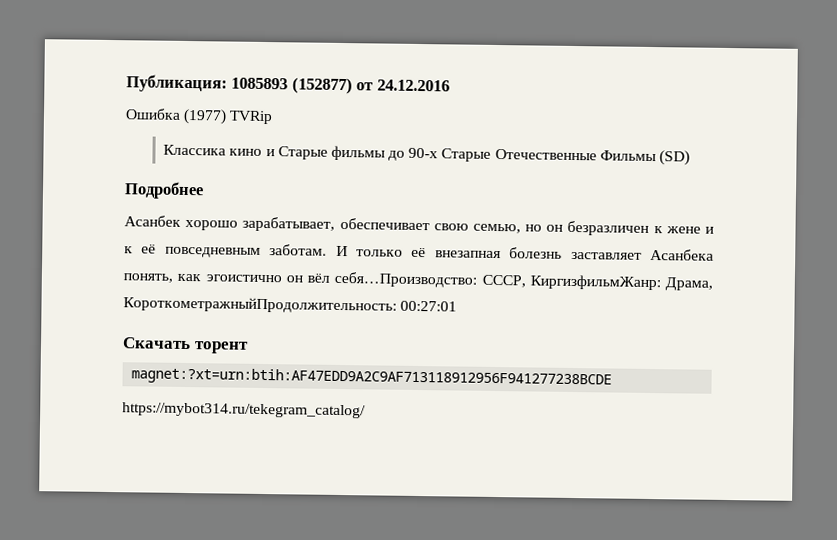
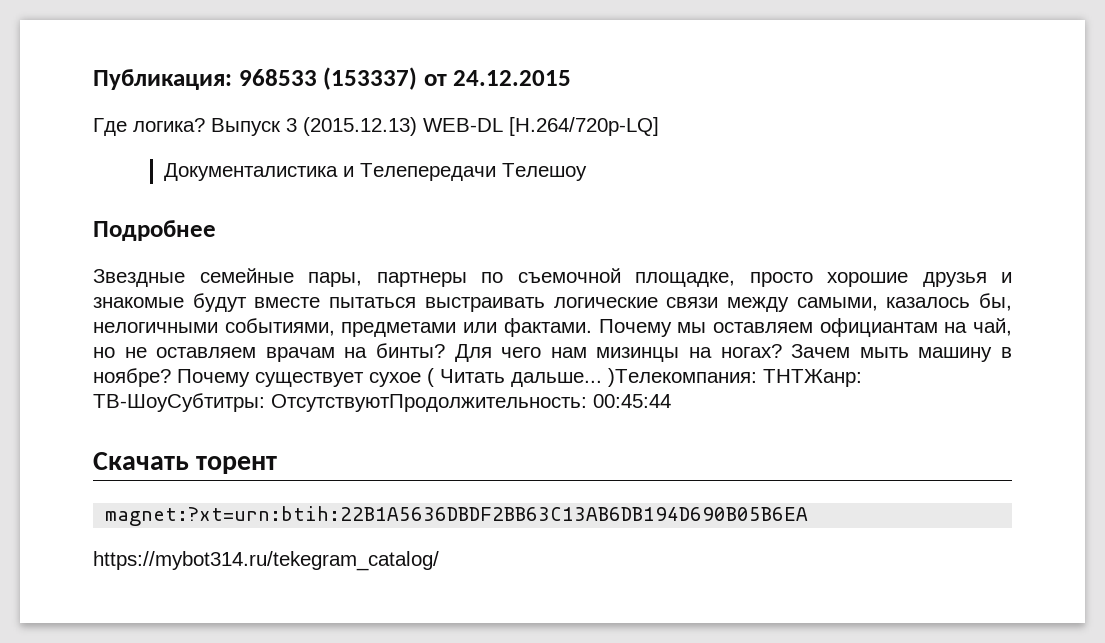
- Публикация: 1085893 (152877) от 24.12.2016
- Ошибка (1977) TVRip
- Классика кино и Старые фильмы до 90-х Старые Отечественные Фильмы (SD)
+ Публикация: 968533 (153337) от 24.12.2015
+ Где логика? Выпуск 3 (2015.12.13) WEB-DL [H.264/720p-LQ]
+ Документалистика и Телепередачи Телешоу
  Подробнее
- Асанбек хорошо зарабатывает, обеспечивает свою семью, но он безразличен к жене и к её повседневным заботам. И только её внезапная болезнь заставляет Асанбека понять, как эгоистично он вёл себя…Производство: СССР, КиргизфильмЖанр: Драма, КороткометражныйПродолжительность: 00:27:01
+ Звездные семейные пары, партнеры по съемочной площадке, просто хорошие друзья и знакомые будут вместе пытаться выстраивать логические связи между самыми, казалось бы, нелогичными событиями, предметами или фактами. Почему мы оставляем официантам на чай, но не оставляем врачам на бинты? Для чего нам мизинцы на ногах? Зачем мыть машину в ноябре? Почему существует сухое ( Читать дальше... )Телекомпания: ТНТЖанр: ТВ-ШоуСубтитры: ОтсутствуютПродолжительность: 00:45:44
- magnet:?xt=urn:btih:AF47EDD9A2C9AF713118912956F941277238BCDE
+ magnet:?xt=urn:btih:22B1A5636DBDF2BB63C13AB6DB194D690B05B6EA

